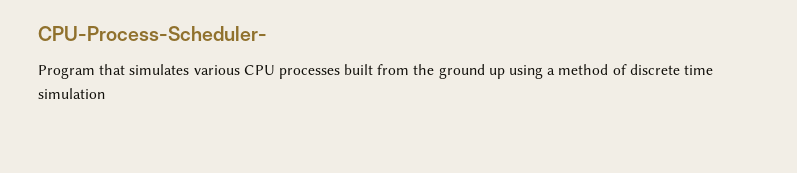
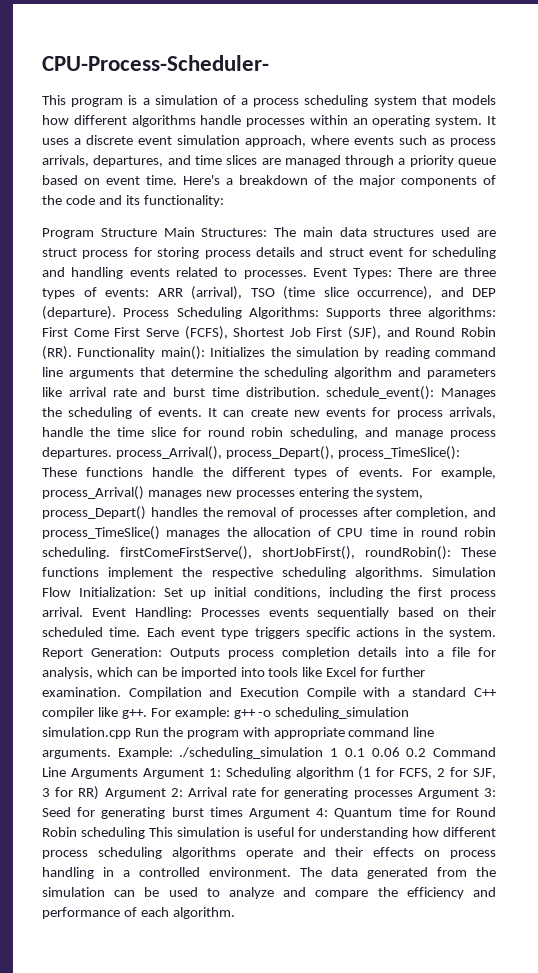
- Program that simulates various CPU processes built from the ground up using a method of discrete time simulation
+ This program is a simulation of a process scheduling system that models how different algorithms handle processes within an operating system. It uses a discrete event simulation approach, where events such as process arrivals, departures, and time slices are managed through a priority queue based on event time. Here's a breakdown of the major components of the code and its functionality:
+ Program Structure Main Structures: The main data structures used are struct process for storing process details and struct event for scheduling and handling events related to processes. Event Types: There are three types of events: ARR (arrival), TSO (time slice occurrence), and DEP (departure). Process Scheduling Algorithms: Supports three algorithms: First Come First Serve (FCFS), Shortest Job First (SJF), and Round Robin (RR). Functionality main(): Initializes the simulation by reading command line arguments that determine the scheduling algorithm and parameters like arrival rate and burst time distribution. schedule_event(): Manages the scheduling of events. It can create new events for process arrivals, handle the time slice for round robin scheduling, and manage process departures. process_Arrival(), process_Depart(), process_TimeSlice(): These functions handle the different types of events. For example, process_Arrival() manages new processes entering the system, process_Depart() handles the removal of processes after completion, and process_TimeSlice() manages the allocation of CPU time in round robin scheduling. firstComeFirstServe(), shortJobFirst(), roundRobin(): These functions implement the respective scheduling algorithms. Simulation Flow Initialization: Set up initial conditions, including the first process arrival. Event Handling: Processes events sequentially based on their scheduled time. Each event type triggers specific actions in the system. Report Generation: Outputs process completion details into a file for analysis, which can be imported into tools like Excel for further examination. Compilation and Execution Compile with a standard C++ compiler like g++. For example: g++ -o scheduling_simulation simulation.cpp Run the program with appropriate command line arguments. Example: ./scheduling_simulation 1 0.1 0.06 0.2 Command Line Arguments Argument 1: Scheduling algorithm (1 for FCFS, 2 for SJF, 3 for RR) Argument 2: Arrival rate for generating processes Argument 3: Seed for generating burst times Argument 4: Quantum time for Round Robin scheduling This simulation is useful for understanding how different process scheduling algorithms operate and their effects on process handling in a controlled environment. The data generated from the simulation can be used to analyze and compare the efficiency and performance of each algorithm.

